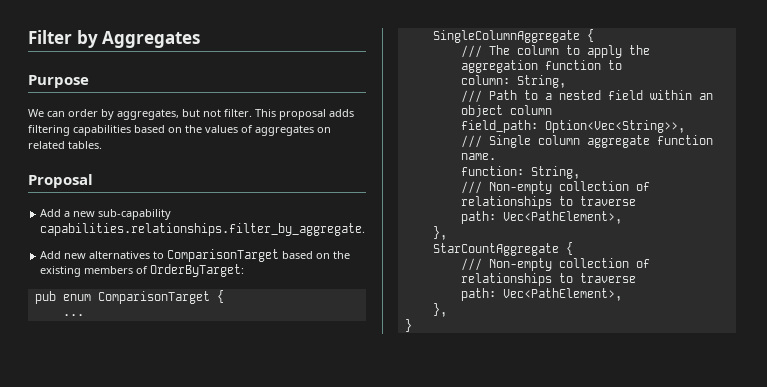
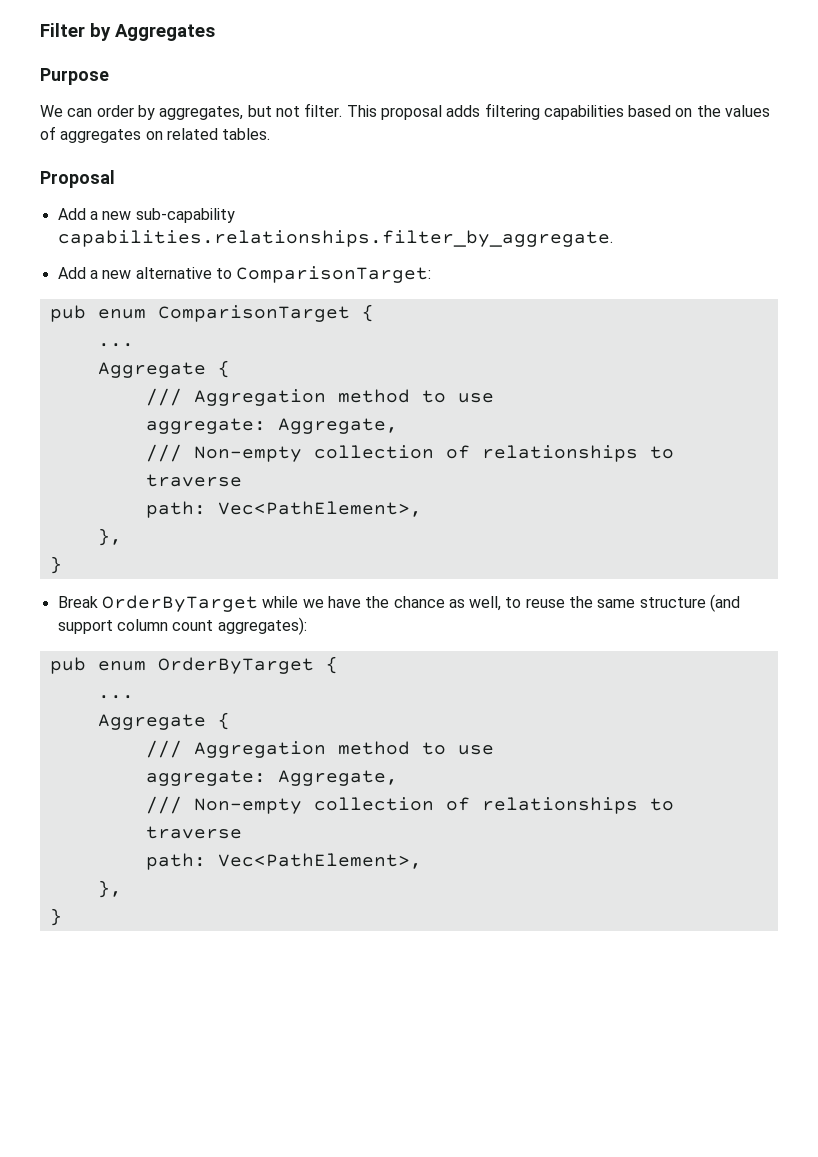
- Add new alternatives to ComparisonTarget based on the existing members of OrderByTarget:
+ Add a new alternative to ComparisonTarget:
  pub enum ComparisonTarget {
  ...
- SingleColumnAggregate {
- /// The column to apply the aggregation function to
- column: String,
- /// Path to a nested field within an object column
- field_path: Option<Vec<String>>,
- /// Single column aggregate function name.
- function: String,
- /// Non-empty collection of relationships to traverse
- path: Vec<PathElement>,
- },
- StarCountAggregate {
+ Aggregate {
+ /// Aggregation method to use
+ aggregate: Aggregate,
+ Break OrderByTarget while we have the chance as well, to reuse the same structure (and support column count aggregates):
+ pub enum OrderByTarget {
+ ...
+ Aggregate {
+ /// Aggregation method to use
+ aggregate: Aggregate,
+ /// Non-empty collection of relationships to traverse
+ path: Vec<PathElement>,
+ },
+ }

